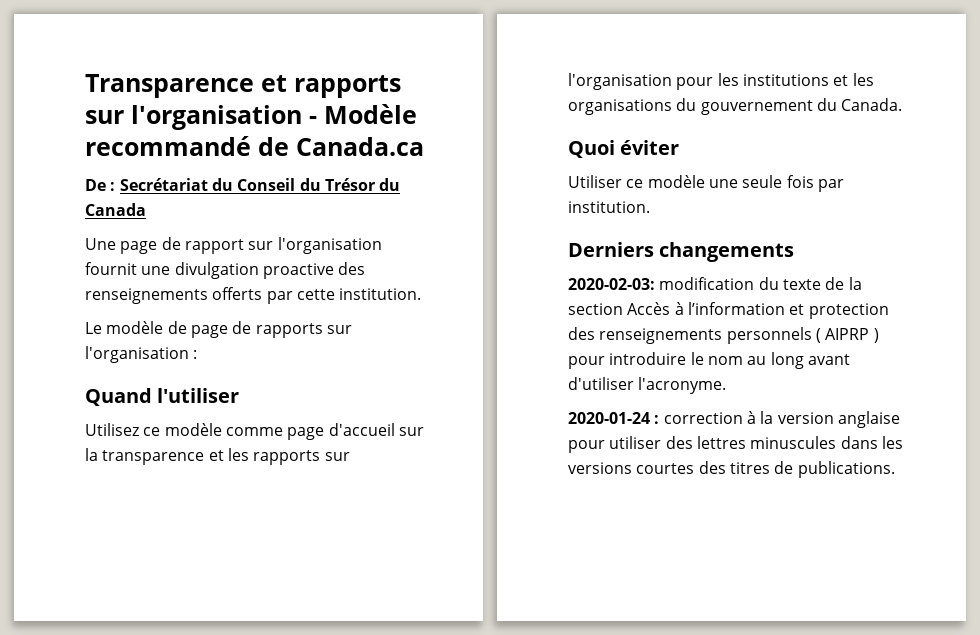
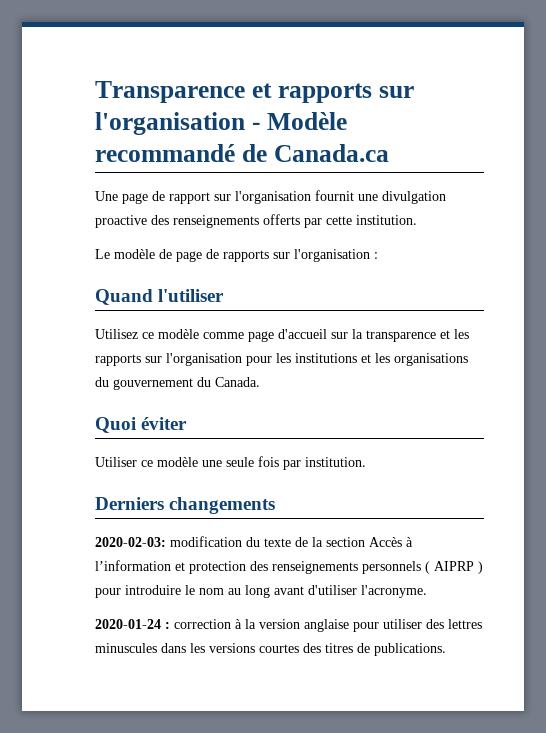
- De : Secrétariat du Conseil du Trésor du Canada

